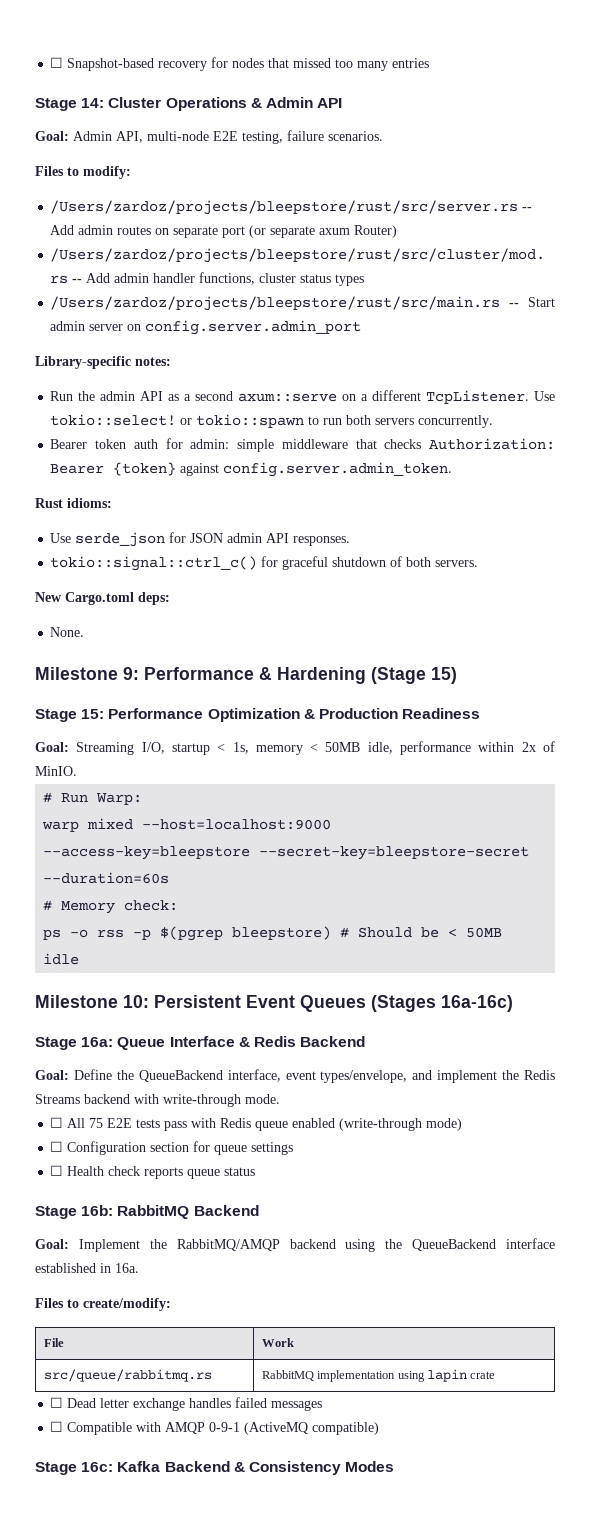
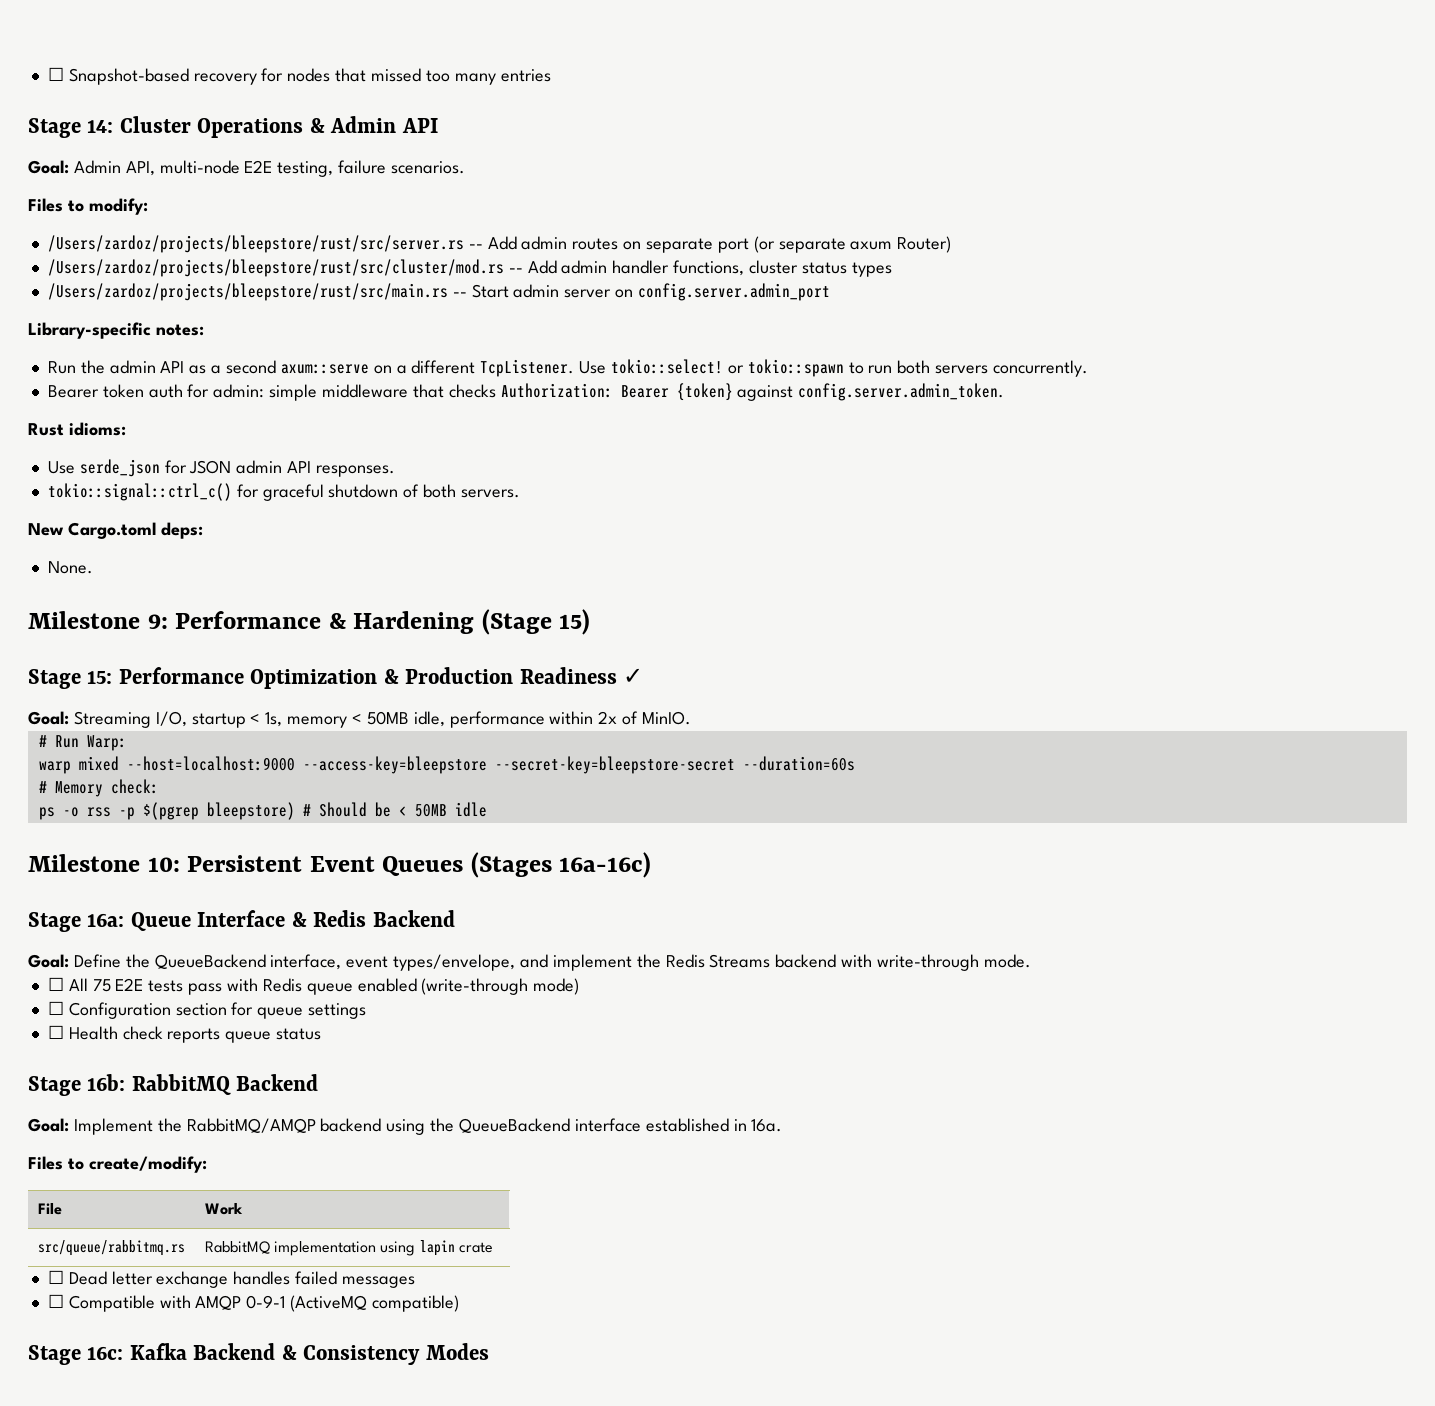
- Stage 15: Performance Optimization & Production Readiness
+ Stage 15: Performance Optimization & Production Readiness ✓

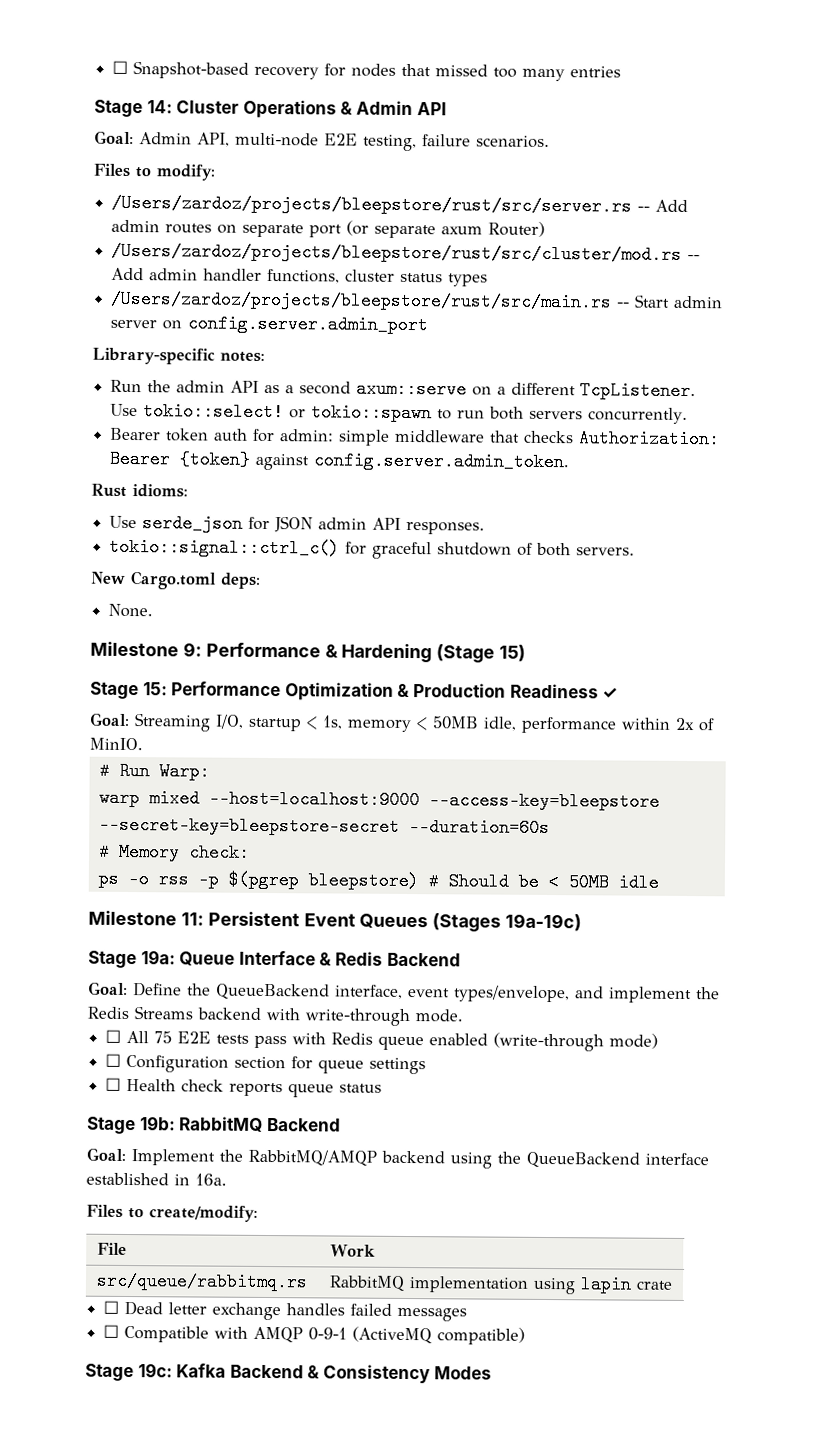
- Milestone 10: Persistent Event Queues (Stages 16a-16c)
- Stage 16a: Queue Interface & Redis Backend
+ Milestone 11: Persistent Event Queues (Stages 19a-19c)
+ Stage 19a: Queue Interface & Redis Backend
- Stage 16b: RabbitMQ Backend
+ Stage 19b: RabbitMQ Backend
- Stage 16c: Kafka Backend & Consistency Modes
+ Stage 19c: Kafka Backend & Consistency Modes

